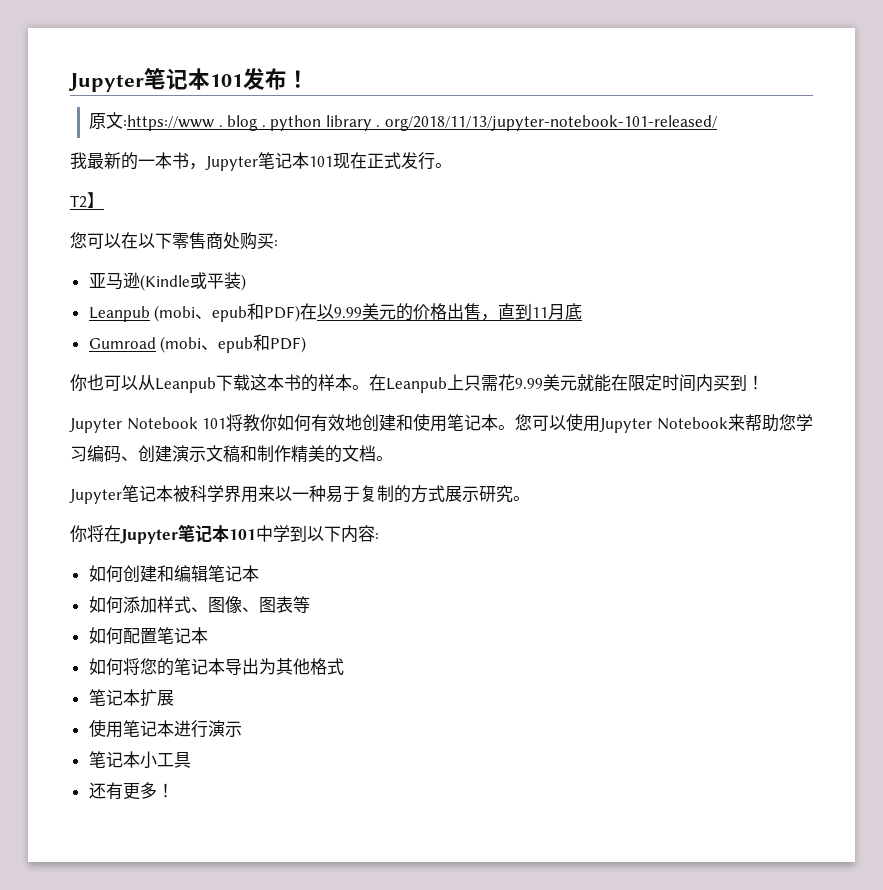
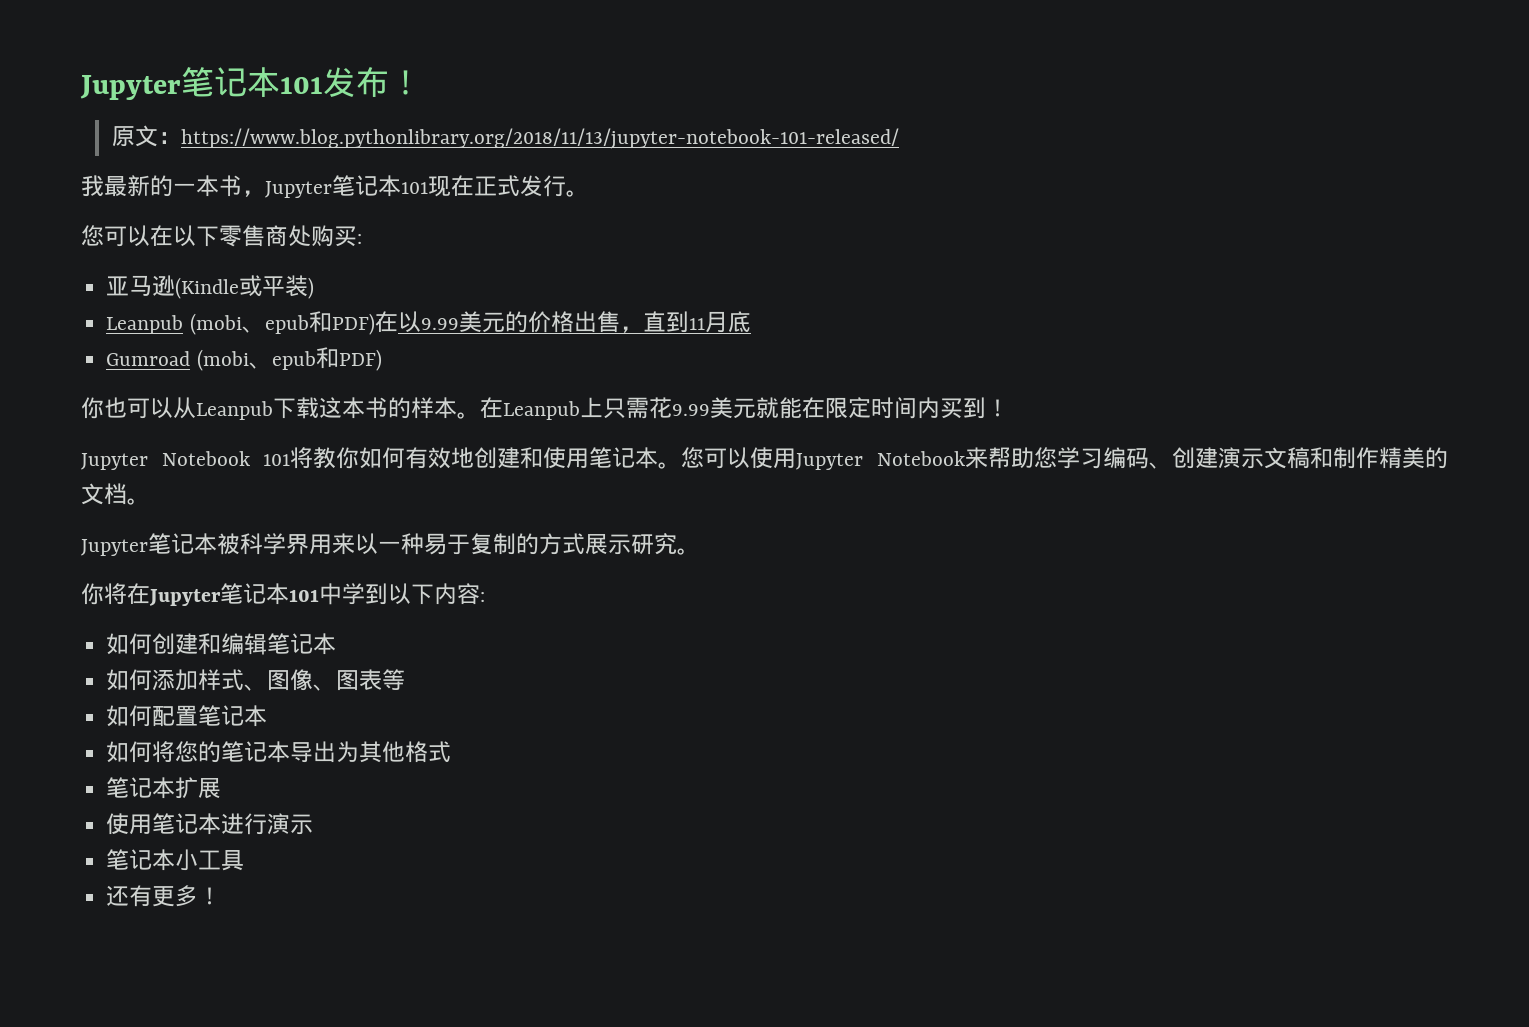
- 原文:https://www . blog . python library . org/2018/11/13/jupyter-notebook-101-released/
+ 原文：https://www.blog.pythonlibrary.org/2018/11/13/jupyter-notebook-101-released/
- T2】

